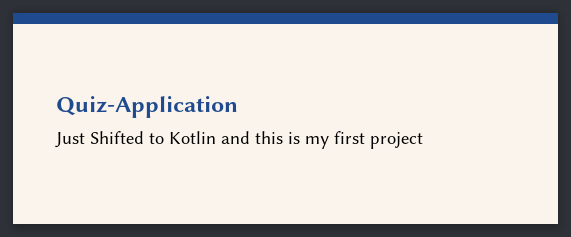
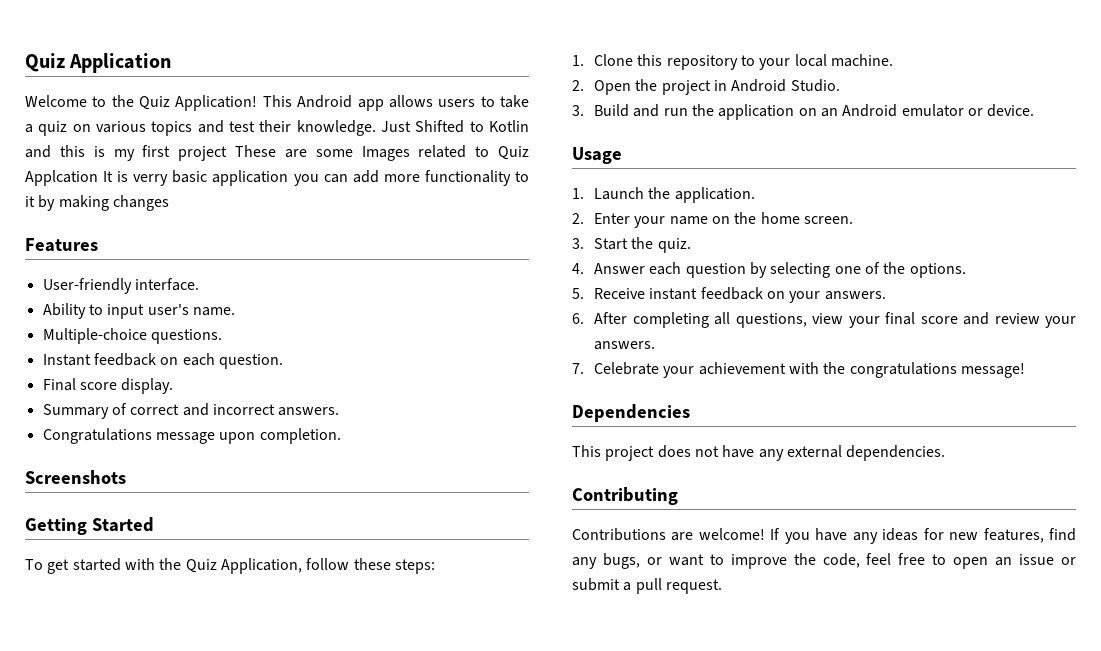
- Quiz-Application
- Just Shifted to Kotlin and this is my first project
+ Quiz Application
+ Welcome to the Quiz Application! This Android app allows users to take a quiz on various topics and test their knowledge. Just Shifted to Kotlin and this is my first project These are some Images related to Quiz Applcation It is verry basic application you can add more functionality to it by making changes
+ Features
+ User-friendly interface.
+ Ability to input user's name.
+ Multiple-choice questions.
+ Instant feedback on each question.
+ Final score display.
+ Summary of correct and incorrect answers.
+ Congratulations message upon completion.
+ Screenshots
+ Getting Started
+ To get started with the Quiz Application, follow these steps:
+ 1. Clone this repository to your local machine.
+ 2. Open the project in Android Studio.
+ 3. Build and run the application on an Android emulator or device.
+ Usage
+ 1. Launch the application.
+ 2. Enter your name on the home screen.
+ 3. Start the quiz.
+ 4. Answer each question by selecting one of the options.
+ 5. Receive instant feedback on your answers.
+ 6. After completing all questions, view your final score and review your answers.
+ 7. Celebrate your achievement with the congratulations message!
+ Dependencies
+ This project does not have any external dependencies.
+ Contributing
+ Contributions are welcome! If you have any ideas for new features, find any bugs, or want to improve the code, feel free to open an issue or submit a pull request.

